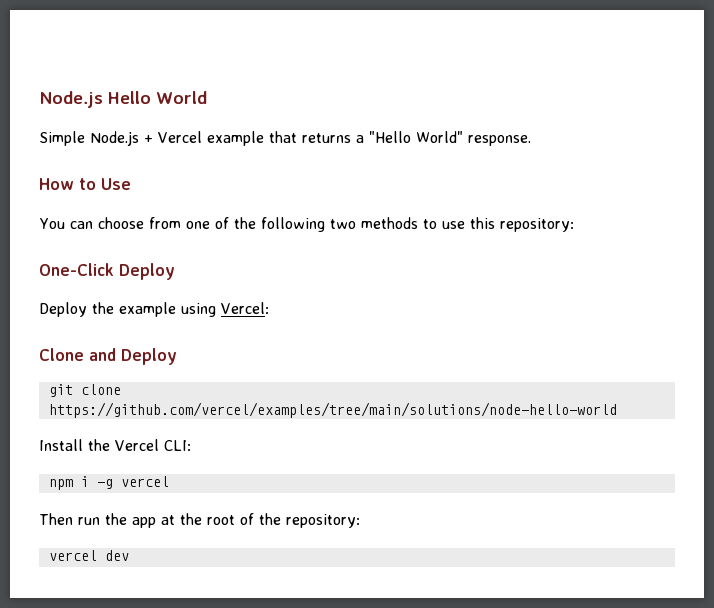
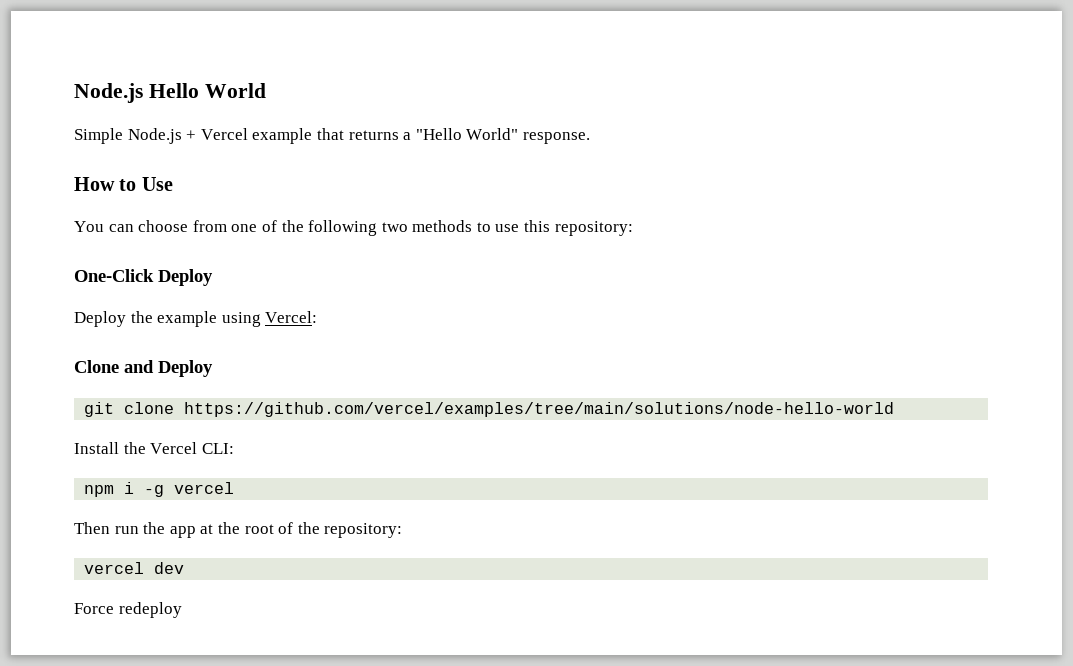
+ Force redeploy

